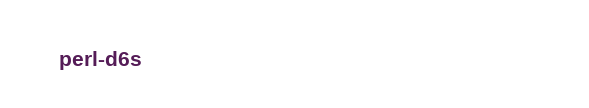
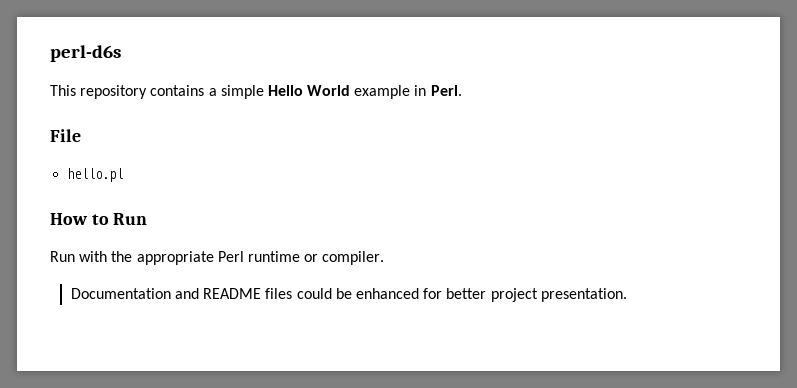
+ This repository contains a simple Hello World example in Perl.
+ File
+ hello.pl
+ How to Run
+ Run with the appropriate Perl runtime or compiler.
+ Documentation and README files could be enhanced for better project presentation.

